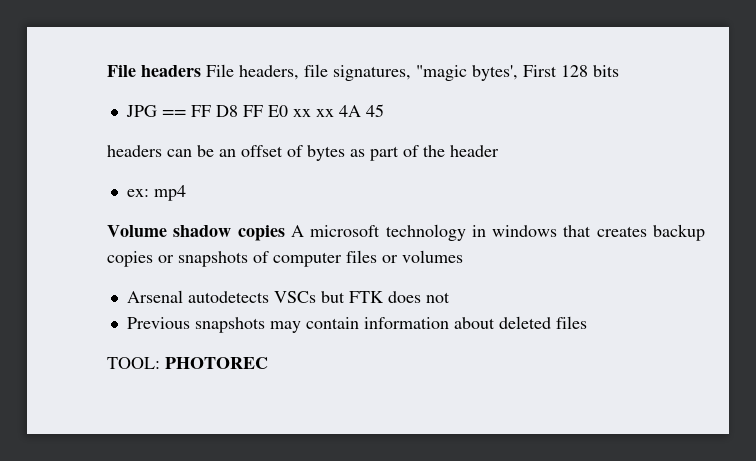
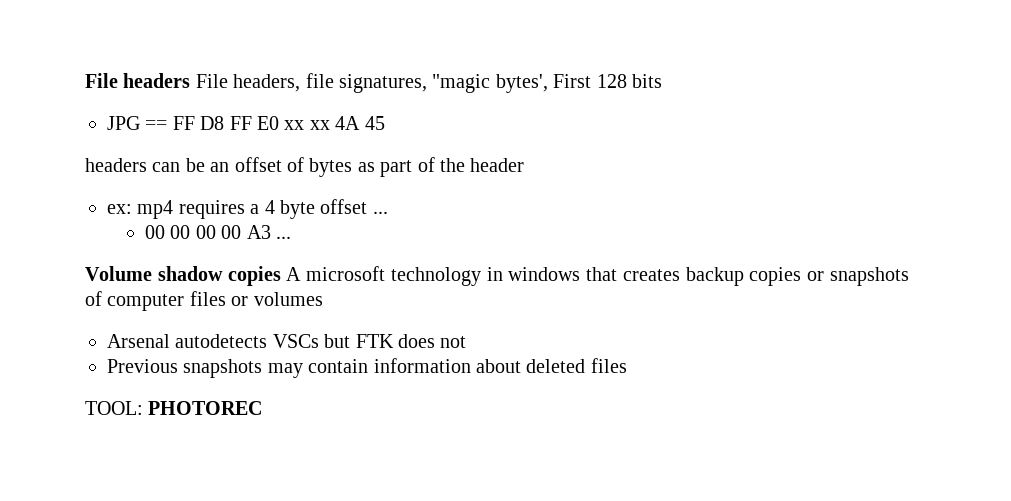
- ex: mp4
+ ex: mp4 requires a 4 byte offset ...
+ 00 00 00 00 A3 ...

